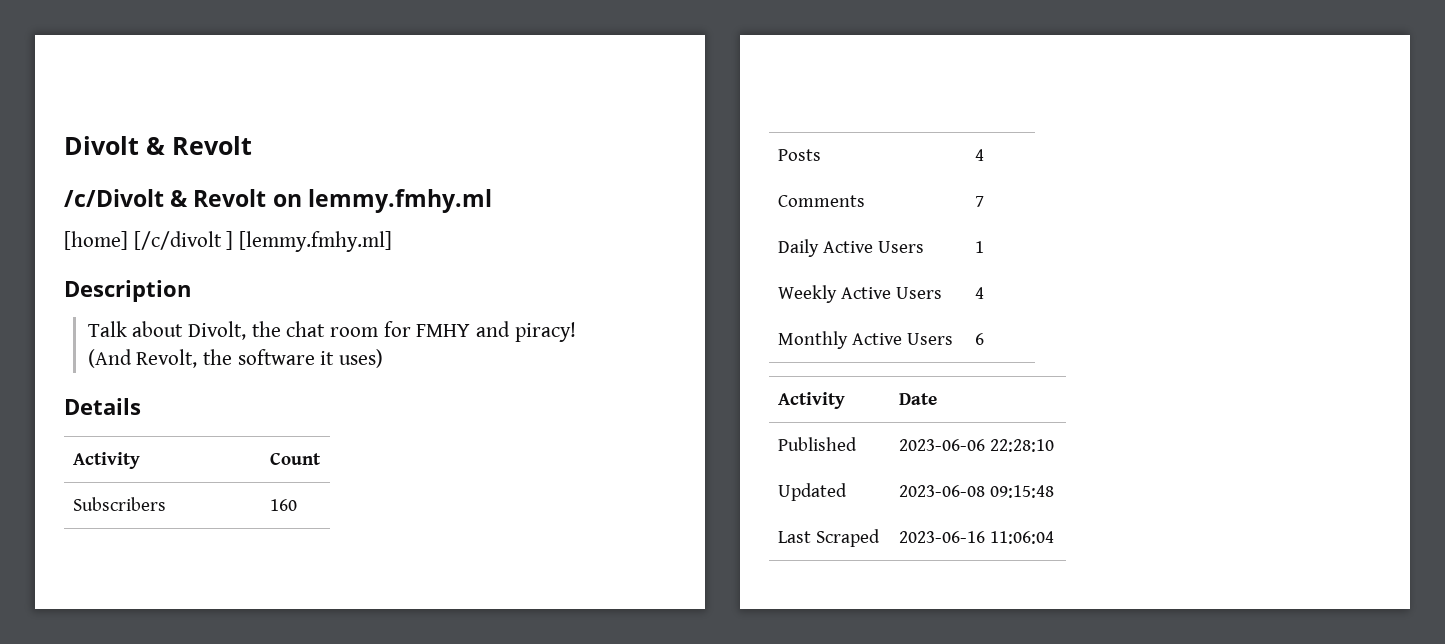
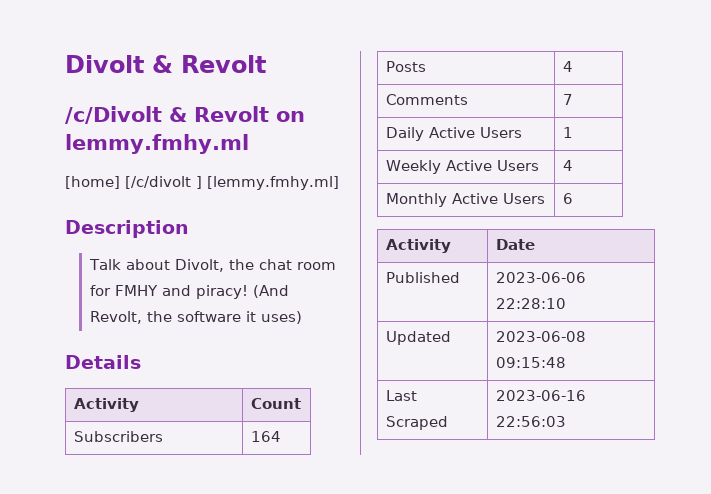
- Subscribers | 160
+ Subscribers | 164
- Last Scraped | 2023-06-16 11:06:04
+ Last Scraped | 2023-06-16 22:56:03

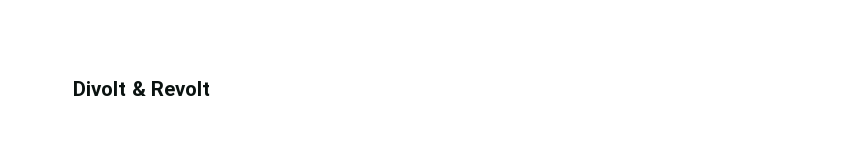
- /c/Divolt & Revolt on lemmy.fmhy.ml
- [home] [/c/divolt ] [lemmy.fmhy.ml]
- Description
- Talk about Divolt, the chat room for FMHY and piracy! (And Revolt, the software it uses)
- Details
- Activity | Count
- Subscribers | 164
- Posts | 4
- Comments | 7
- Daily Active Users | 1
- Weekly Active Users | 4
- Monthly Active Users | 6
- Activity | Date
- Published | 2023-06-06 22:28:10
- Updated | 2023-06-08 09:15:48
- Last Scraped | 2023-06-16 22:56:03

